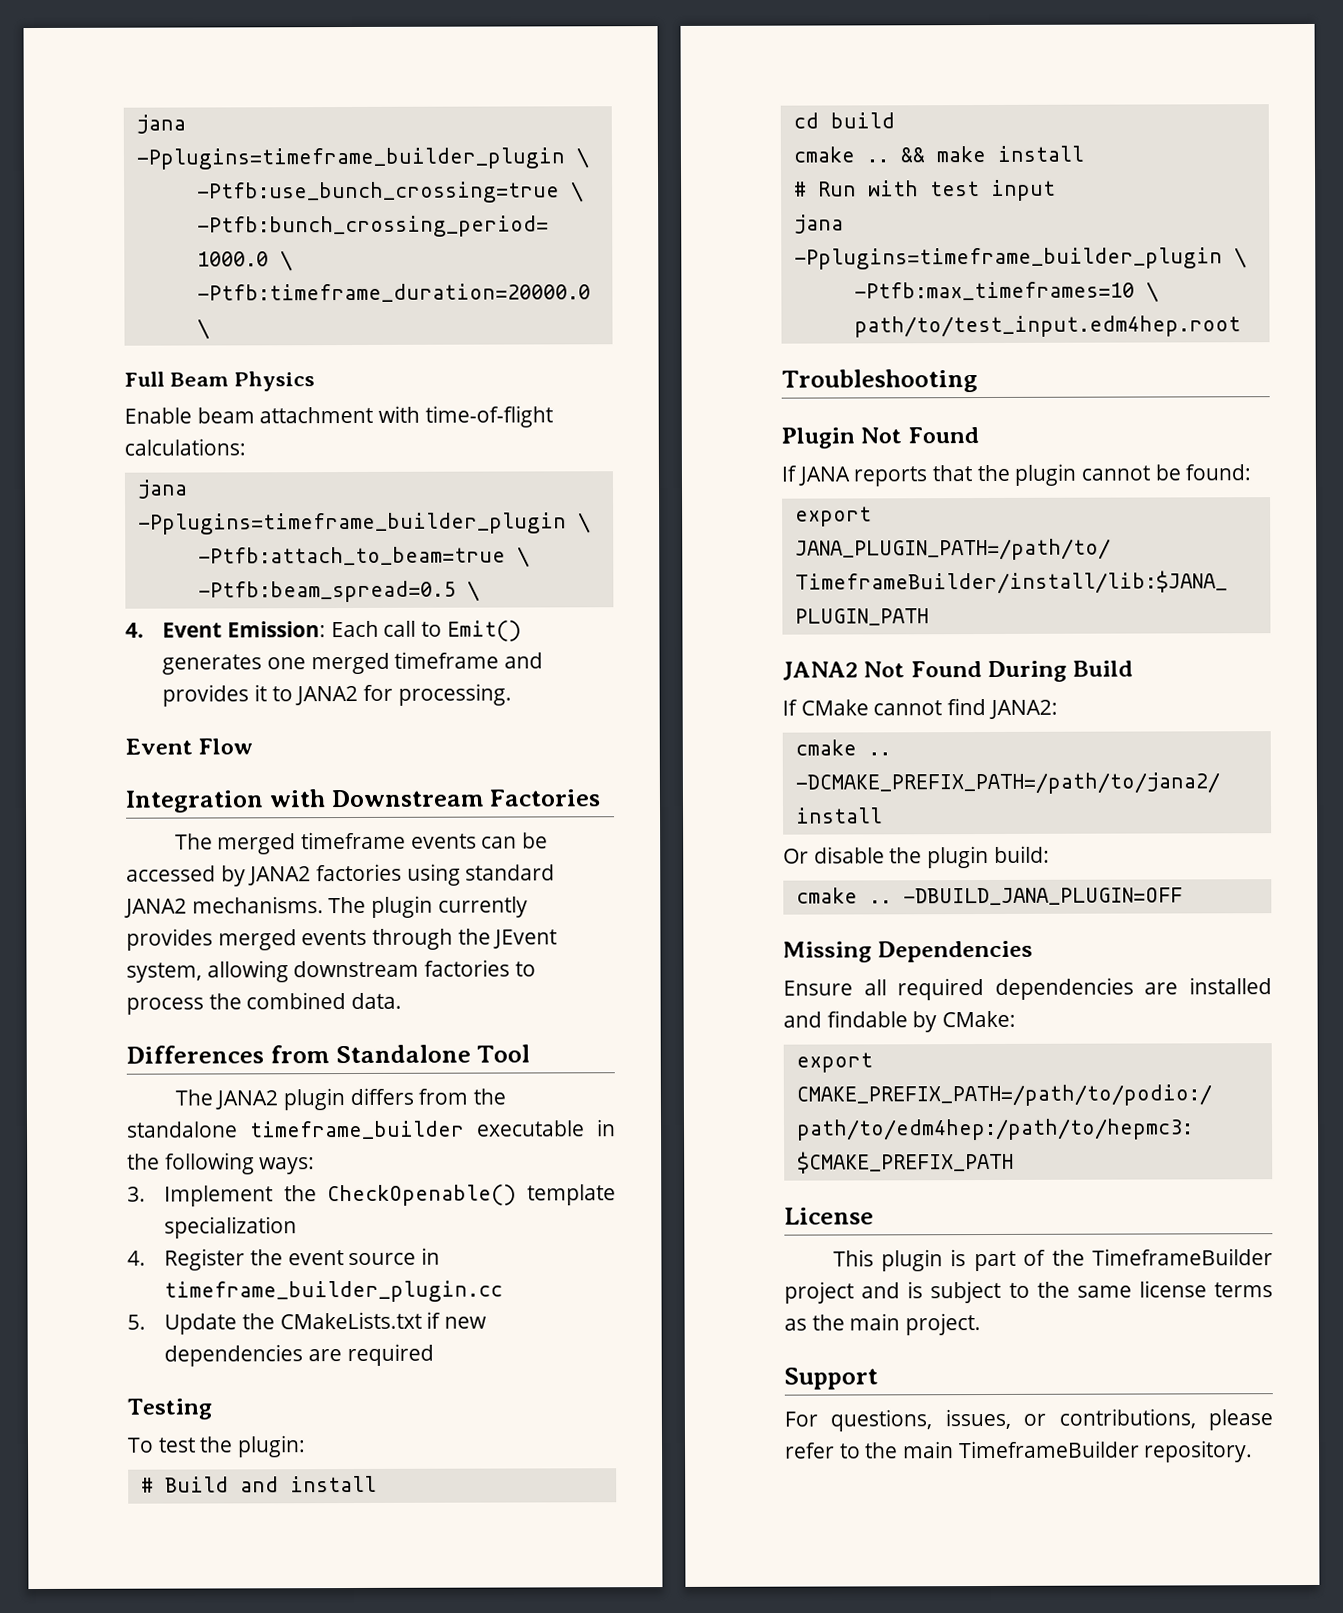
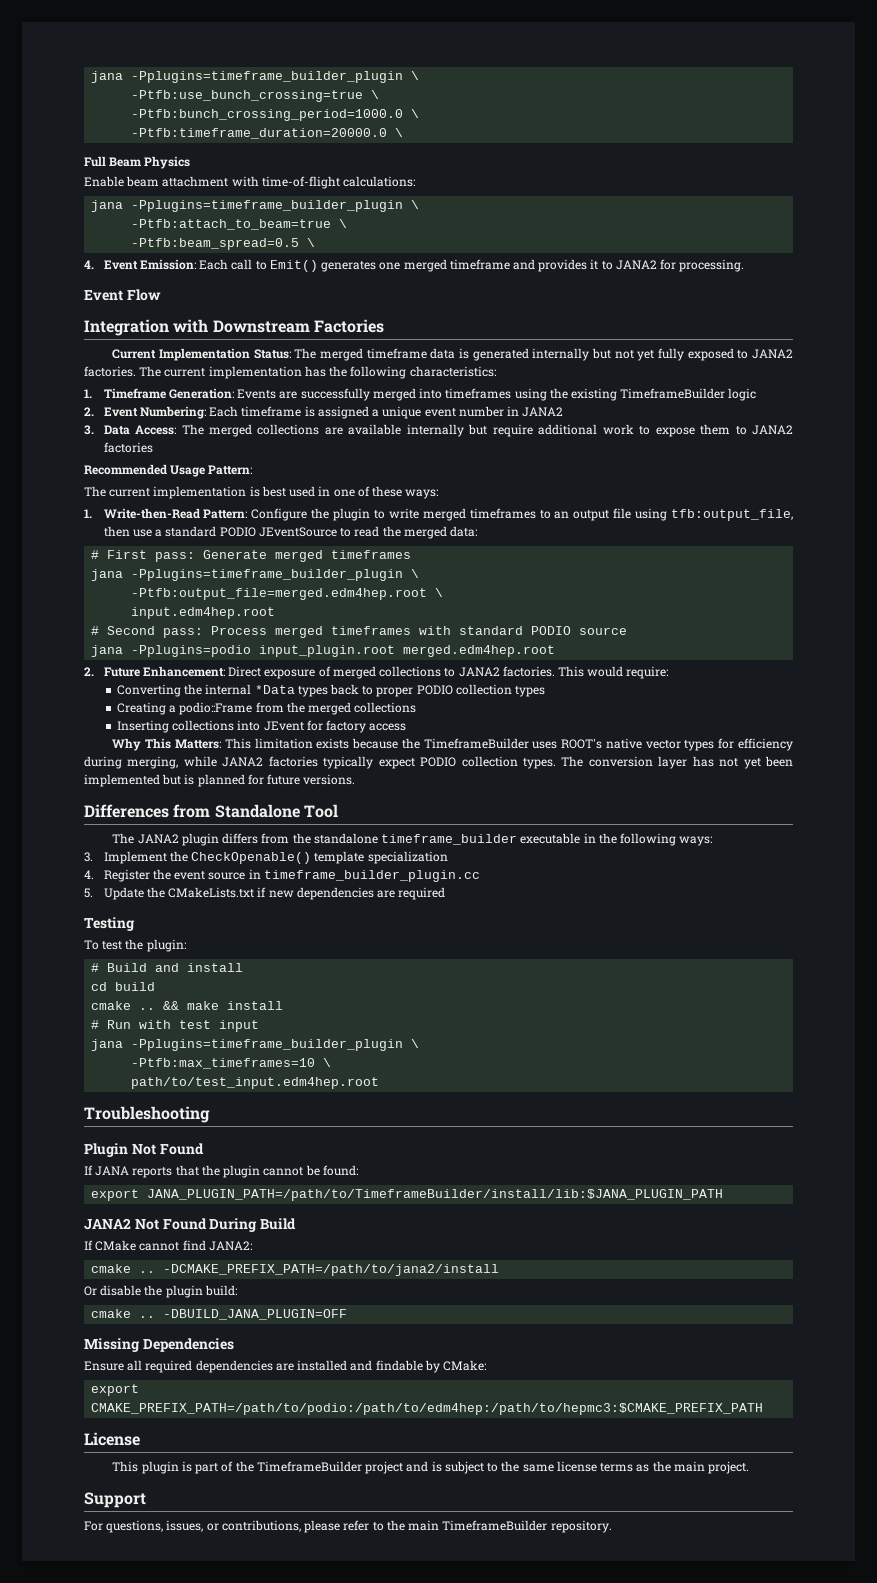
- The merged timeframe events can be accessed by JANA2 factories using standard JANA2 mechanisms. The plugin currently provides merged events through the JEvent system, allowing downstream factories to process the combined data.
+ Current Implementation Status: The merged timeframe data is generated internally but not yet fully exposed to JANA2 factories. The current implementation has the following characteristics:
+ 1. Timeframe Generation: Events are successfully merged into timeframes using the existing TimeframeBuilder logic
+ 2. Event Numbering: Each timeframe is assigned a unique event number in JANA2
+ 3. Data Access: The merged collections are available internally but require additional work to expose them to JANA2 factories
+ Recommended Usage Pattern:
+ The current implementation is best used in one of these ways:
+ 1. Write-then-Read Pattern: Configure the plugin to write merged timeframes to an output file using tfb:output_file, then use a standard PODIO JEventSource to read the merged data:
+ # First pass: Generate merged timeframes
+ jana -Pplugins=timeframe_builder_plugin \
+ -Ptfb:output_file=merged.edm4hep.root \
+ input.edm4hep.root
+ # Second pass: Process merged timeframes with standard PODIO source
+ jana -Pplugins=podio input_plugin.root merged.edm4hep.root
+ 2. Future Enhancement: Direct exposure of merged collections to JANA2 factories. This would require:
+ Converting the internal *Data types back to proper PODIO collection types
+ Creating a podio::Frame from the merged collections
+ Inserting collections into JEvent for factory access
+ Why This Matters: This limitation exists because the TimeframeBuilder uses ROOT's native vector types for efficiency during merging, while JANA2 factories typically expect PODIO collection types. The conversion layer has not yet been implemented but is planned for future versions.

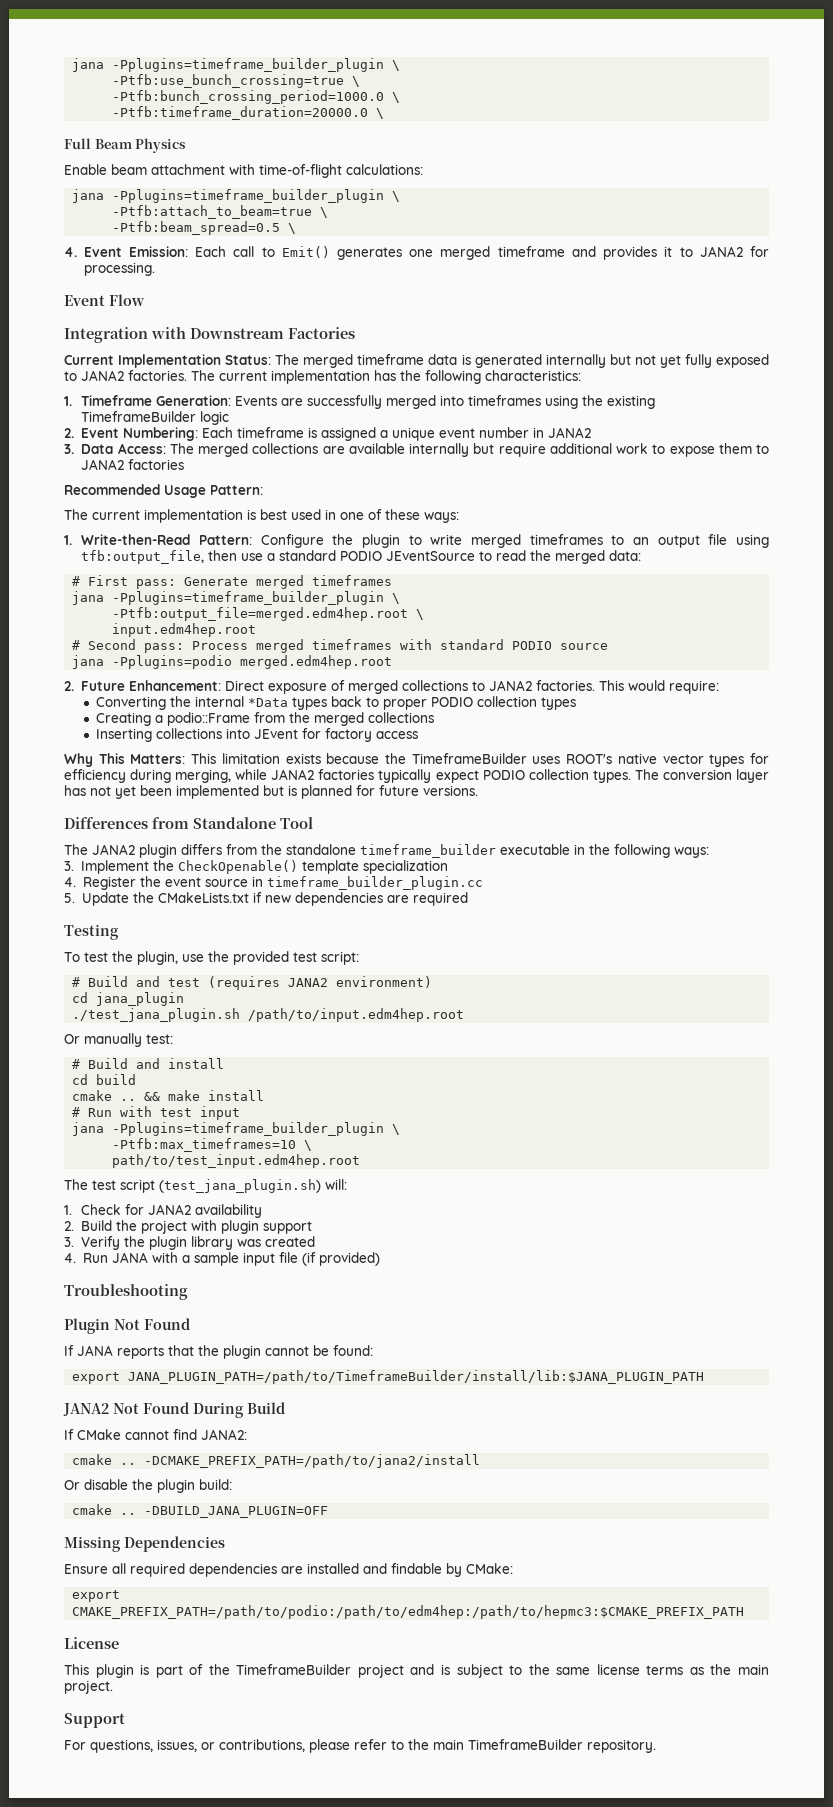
- jana -Pplugins=podio input_plugin.root merged.edm4hep.root
+ jana -Pplugins=podio merged.edm4hep.root
- To test the plugin:
+ To test the plugin, use the provided test script:
+ # Build and test (requires JANA2 environment)
+ cd jana_plugin
+ ./test_jana_plugin.sh /path/to/input.edm4hep.root
+ Or manually test:
+ The test script (test_jana_plugin.sh) will:
+ 1. Check for JANA2 availability
+ 2. Build the project with plugin support
+ 3. Verify the plugin library was created
+ 4. Run JANA with a sample input file (if provided)

